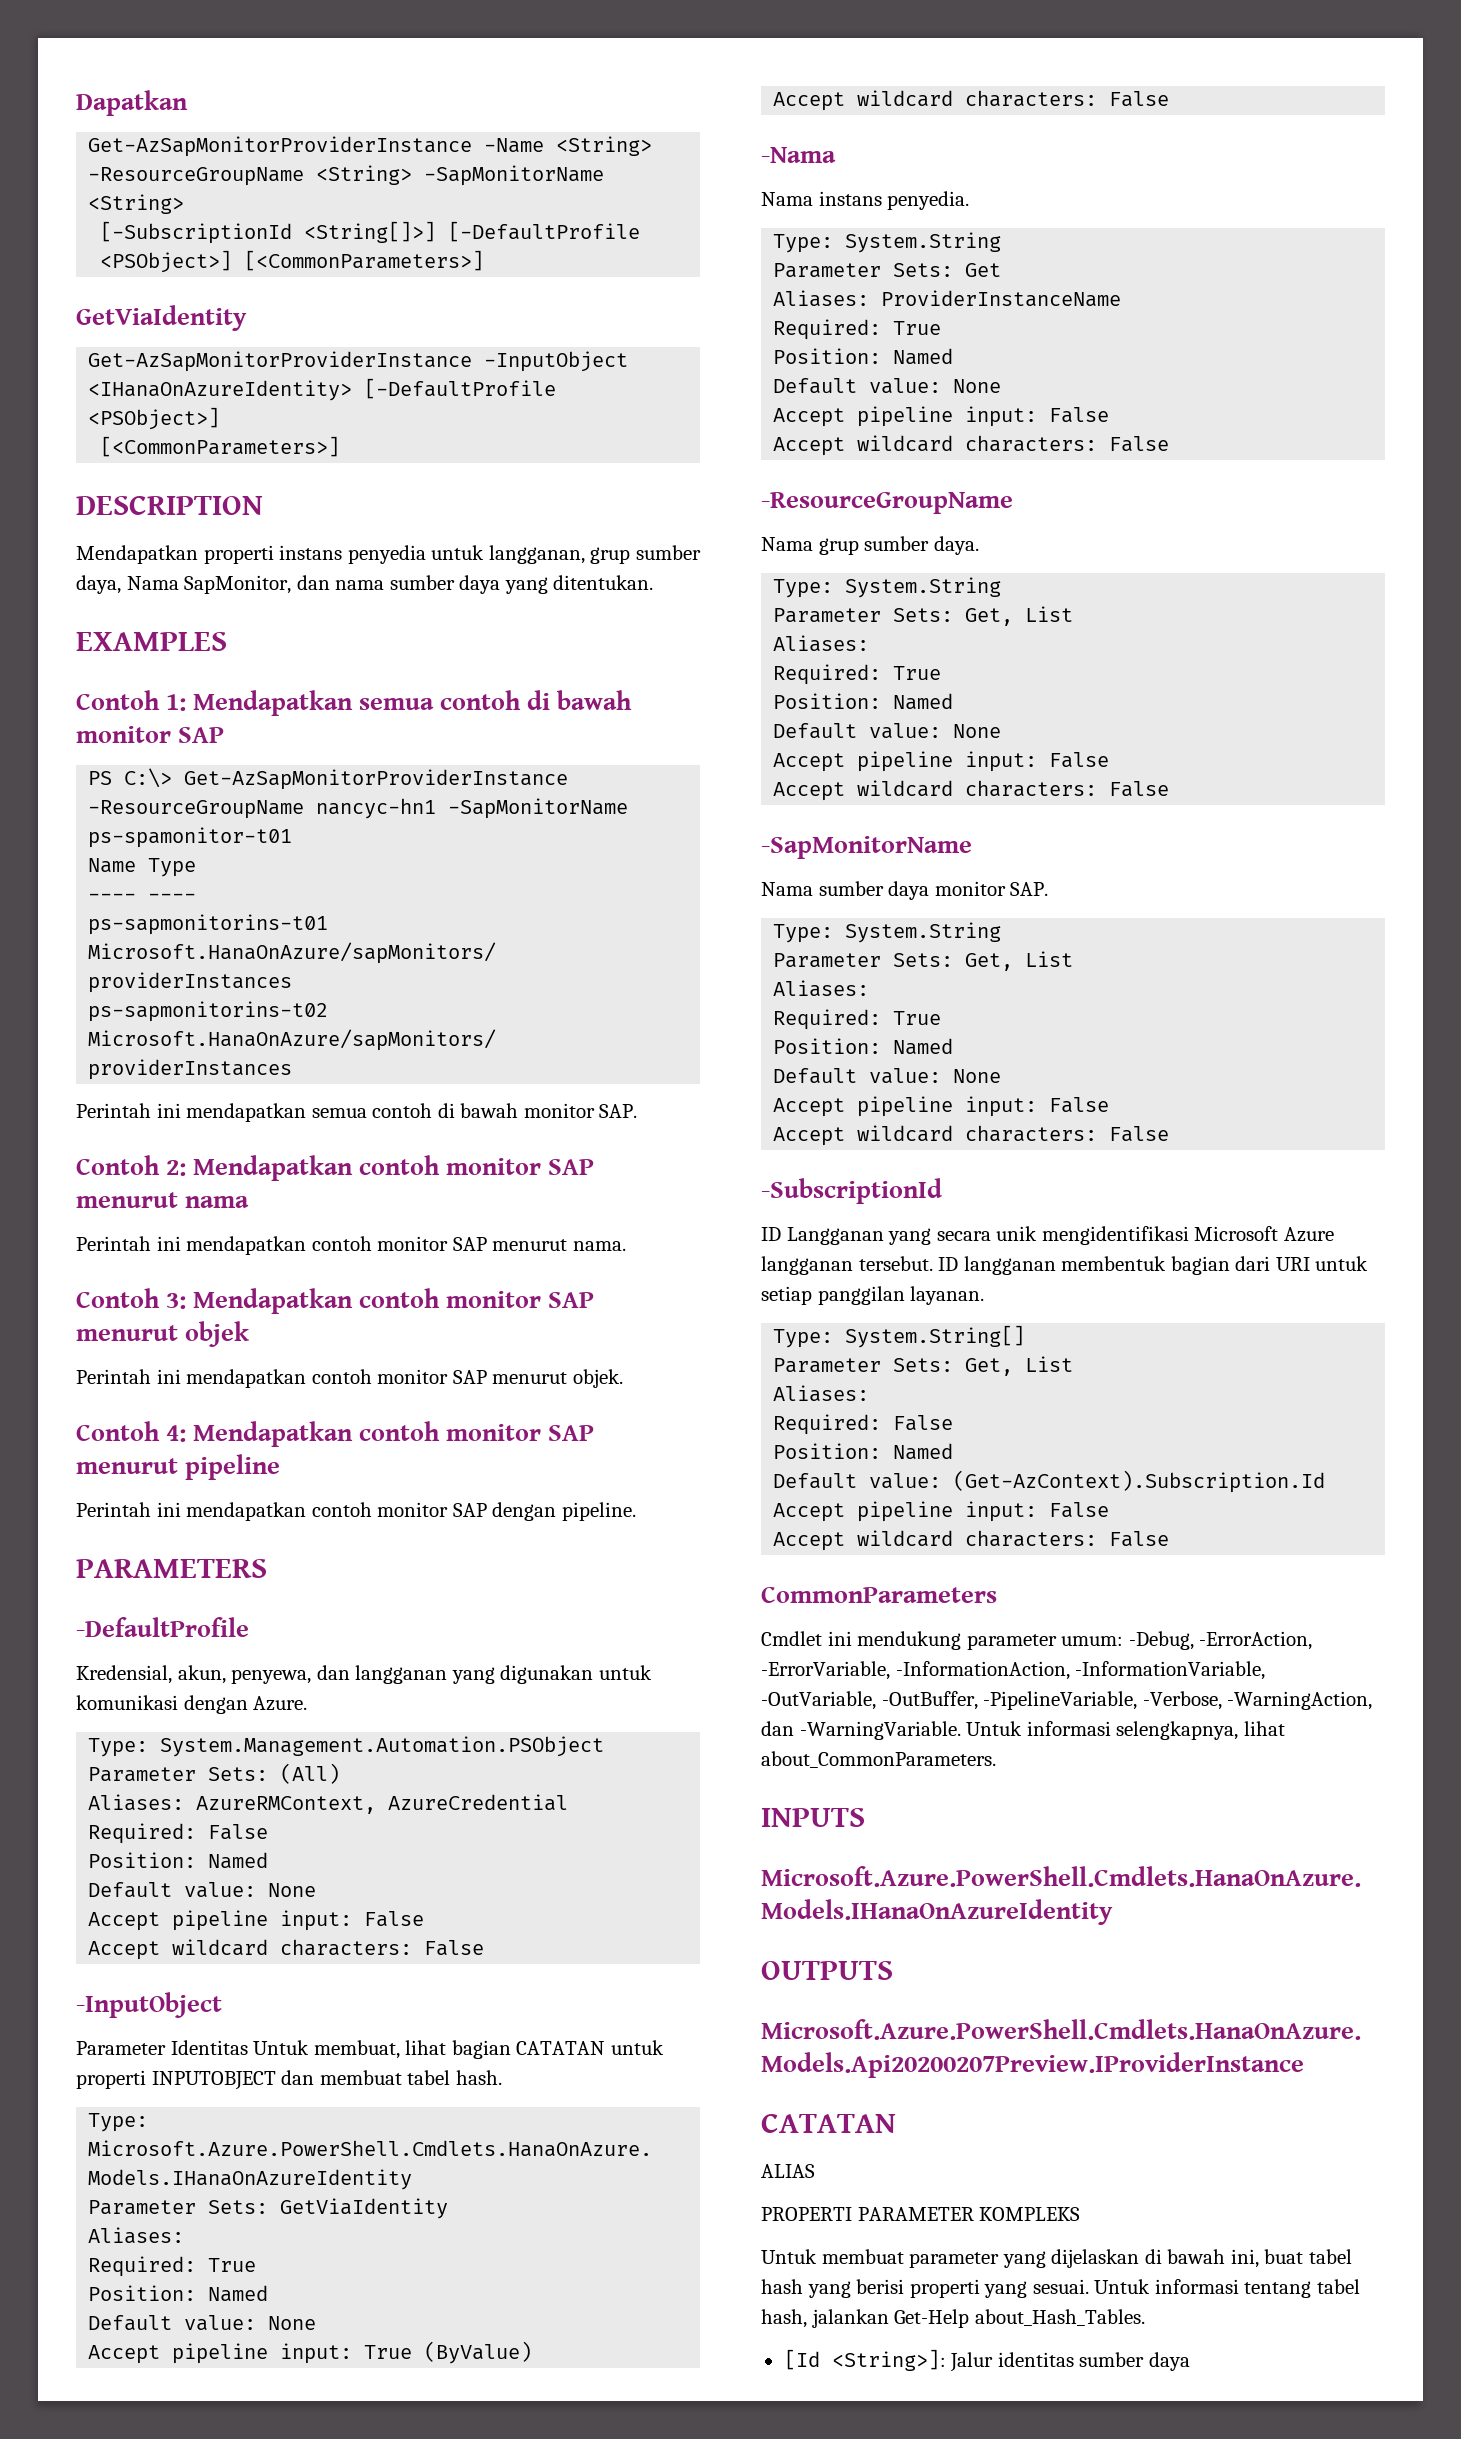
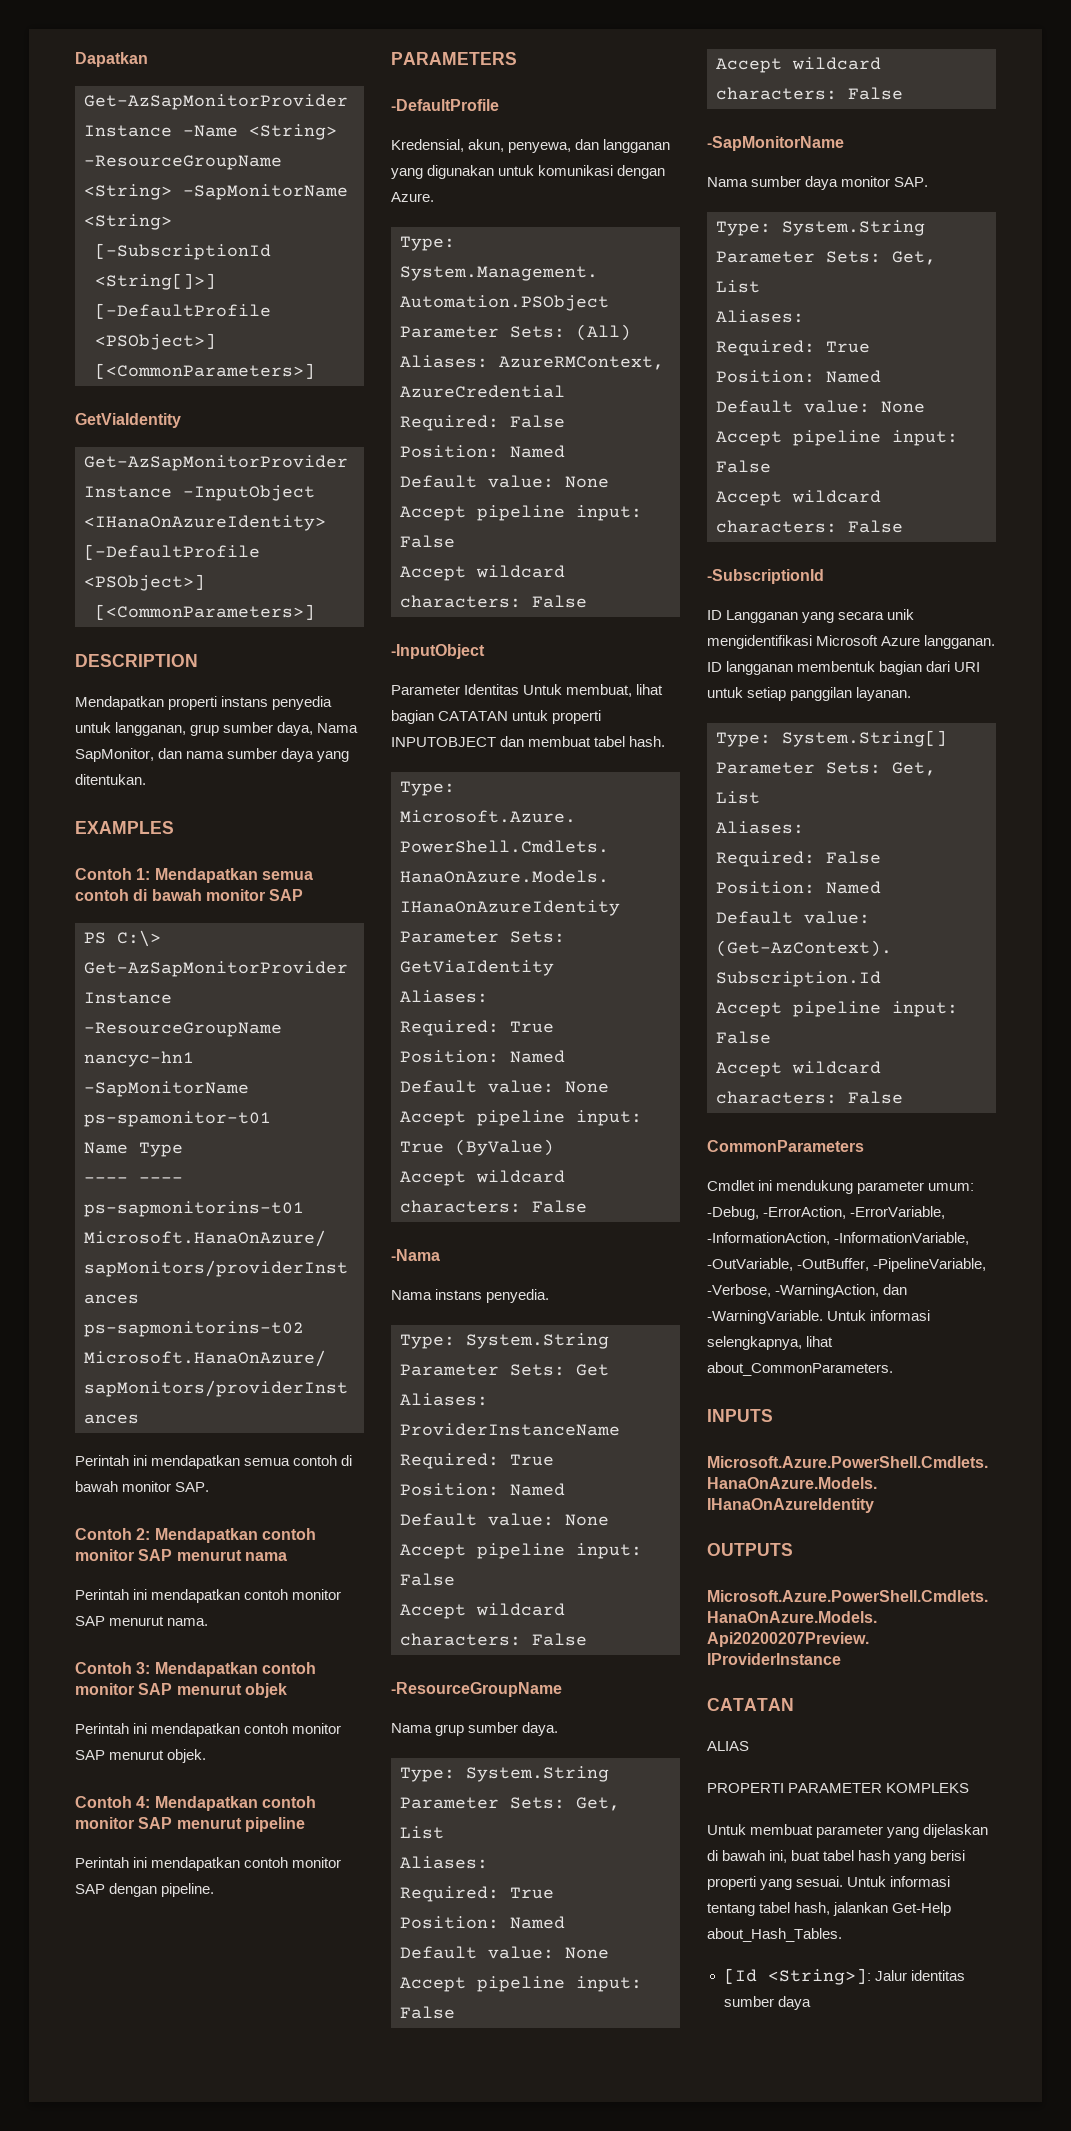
- ID Langganan yang secara unik mengidentifikasi Microsoft Azure langganan tersebut.
+ ID Langganan yang secara unik mengidentifikasi Microsoft Azure langganan.

